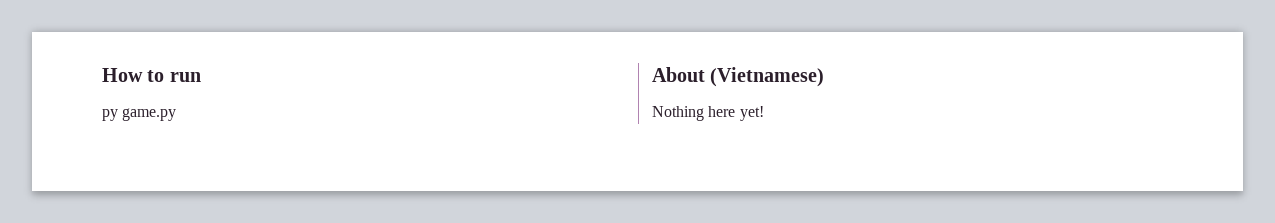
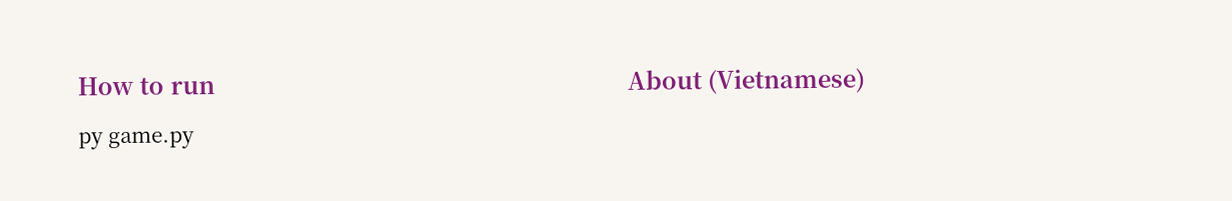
- Nothing here yet!

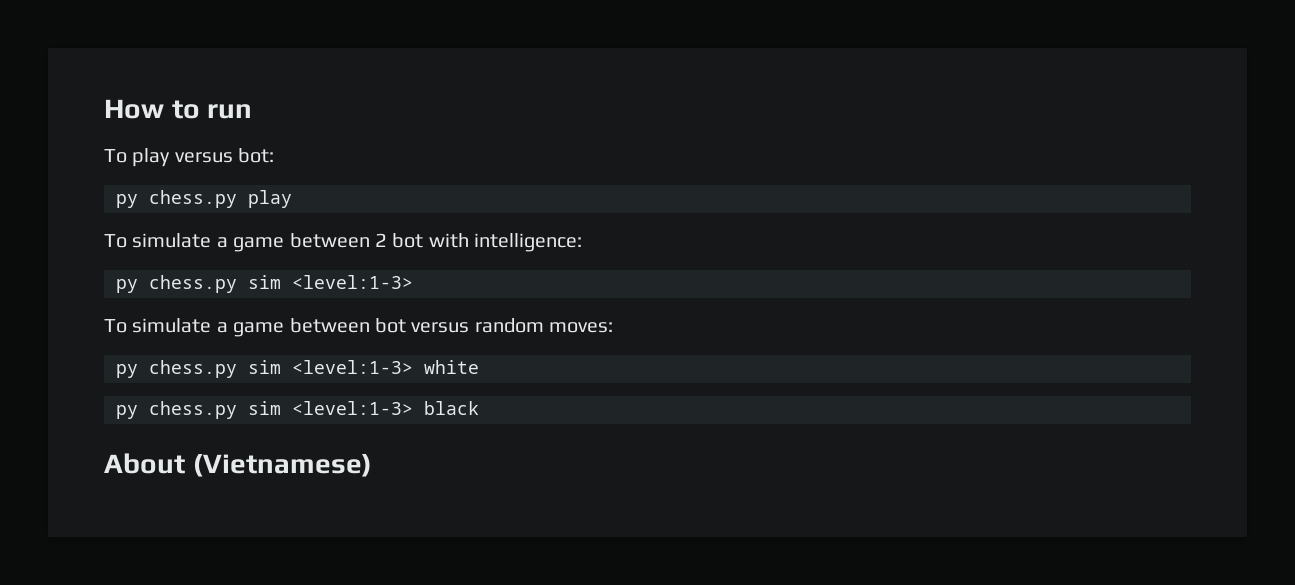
- py game.py
+ To play versus bot:
+ py chess.py play
+ To simulate a game between 2 bot with intelligence:
+ py chess.py sim <level:1-3>
+ To simulate a game between bot versus random moves:
+ py chess.py sim <level:1-3> white
+ py chess.py sim <level:1-3> black

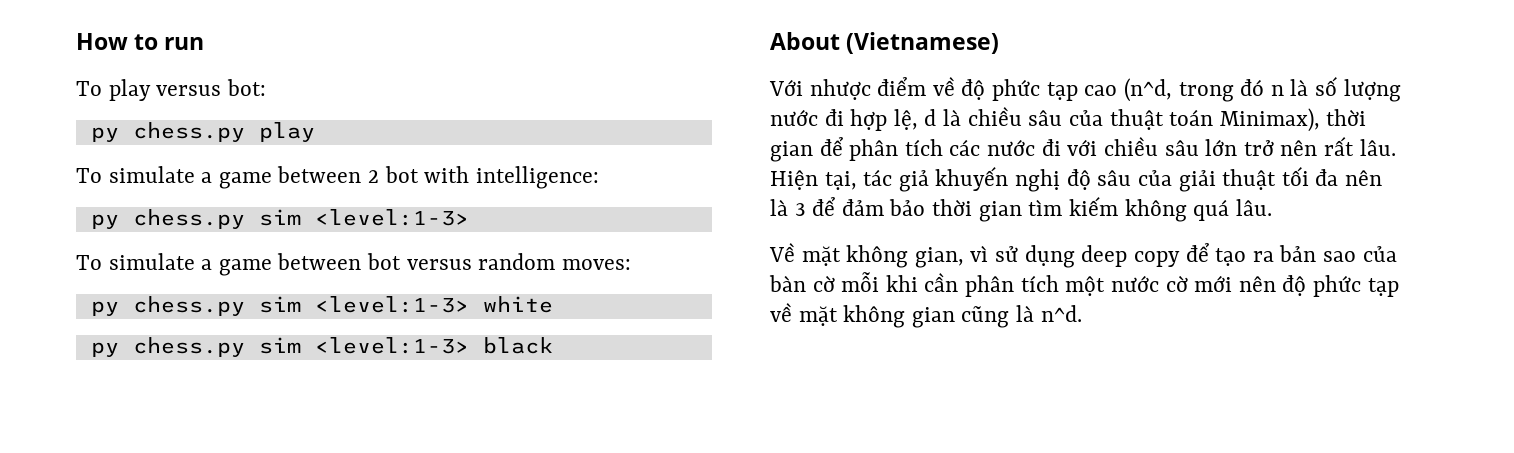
+ Với nhược điểm về độ phức tạp cao (n^d, trong đó n là số lượng nước đi hợp lệ, d là chiều sâu của thuật toán Minimax), thời gian để phân tích các nước đi với chiều sâu lớn trở nên rất lâu. Hiện tại, tác giả khuyến nghị độ sâu của giải thuật tối đa nên là 3 để đảm bảo thời gian tìm kiếm không quá lâu.
+ Về mặt không gian, vì sử dụng deep copy để tạo ra bản sao của bàn cờ mỗi khi cần phân tích một nước cờ mới nên độ phức tạp về mặt không gian cũng là n^d.

